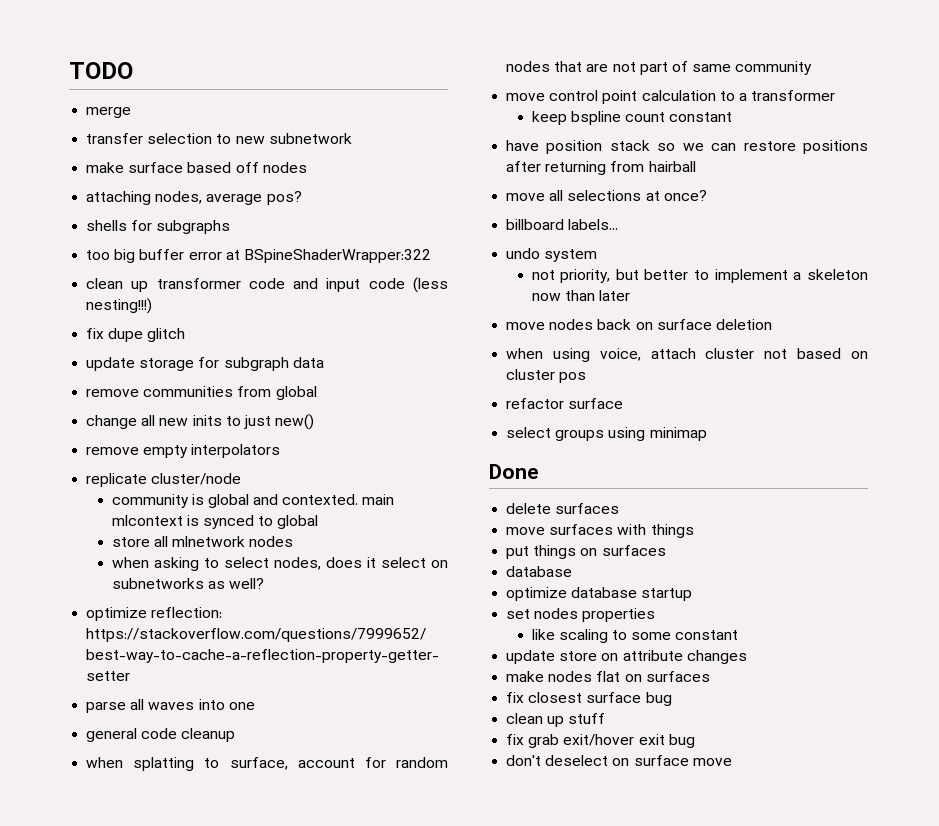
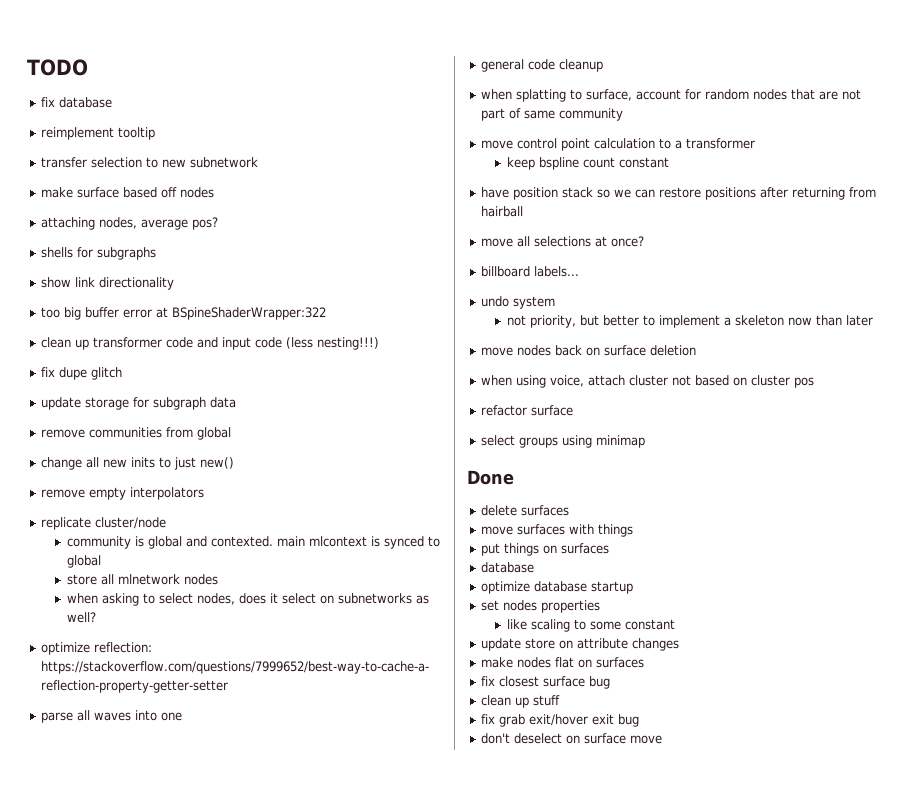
- merge
+ fix database
+ reimplement tooltip
+ show link directionality

